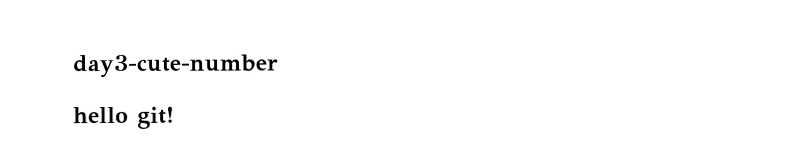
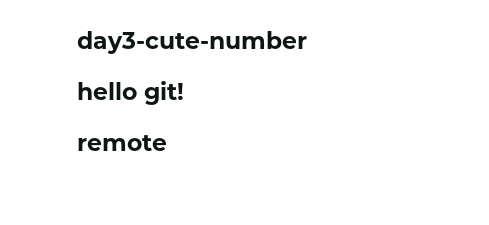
+ remote

